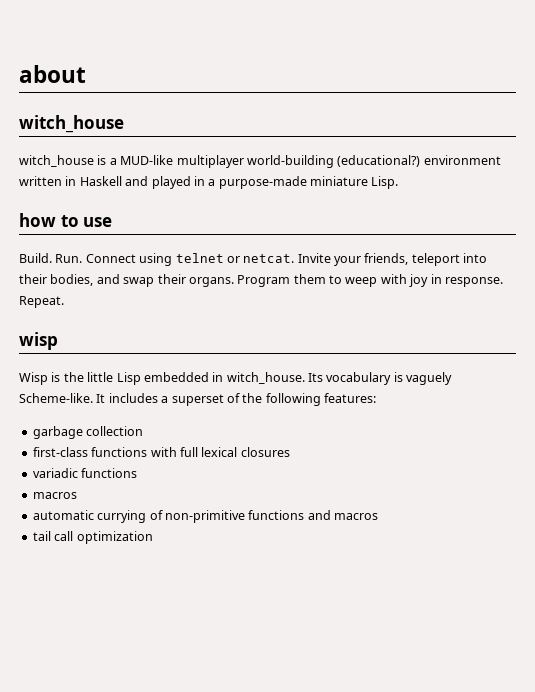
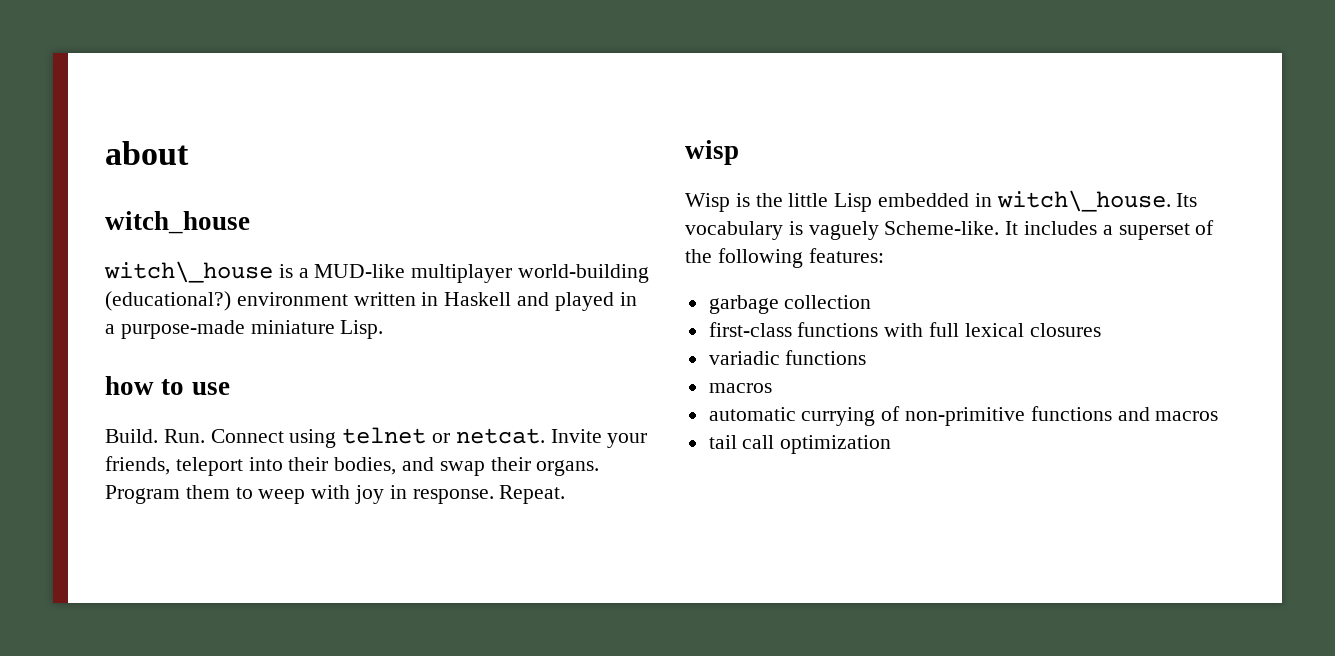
- witch_house is a MUD-like multiplayer world-building (educational?) environment written in Haskell and played in a purpose-made miniature Lisp.
+ witch\_house is a MUD-like multiplayer world-building (educational?) environment written in Haskell and played in a purpose-made miniature Lisp.
- Wisp is the little Lisp embedded in witch_house.
+ Wisp is the little Lisp embedded in witch\_house.

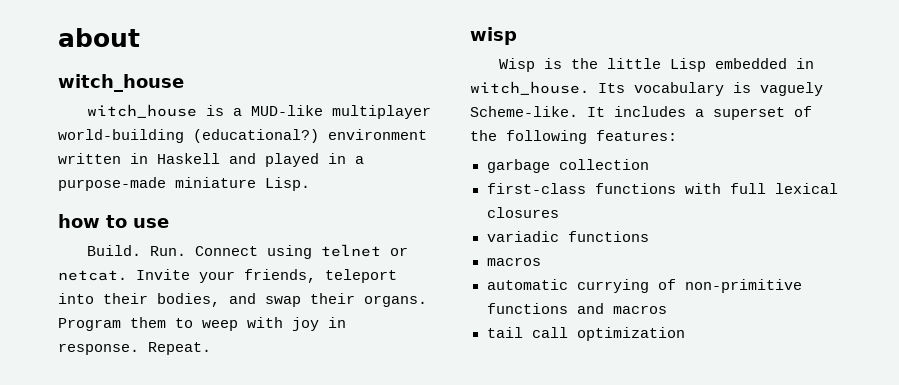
- witch\_house is a MUD-like multiplayer world-building (educational?) environment written in Haskell and played in a purpose-made miniature Lisp.
+ witch_house is a MUD-like multiplayer world-building (educational?) environment written in Haskell and played in a purpose-made miniature Lisp.
- Wisp is the little Lisp embedded in witch\_house.
+ Wisp is the little Lisp embedded in witch_house.

